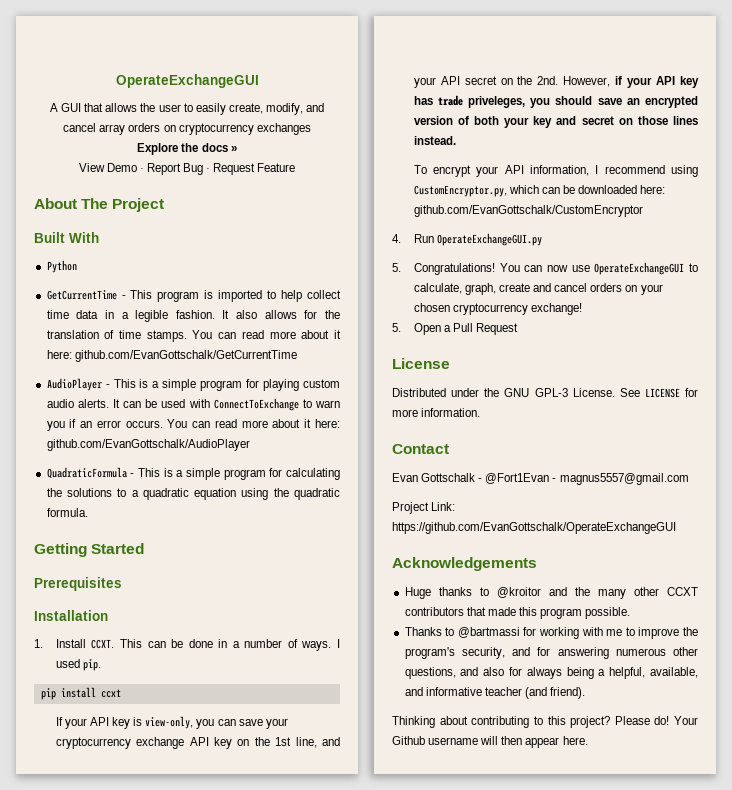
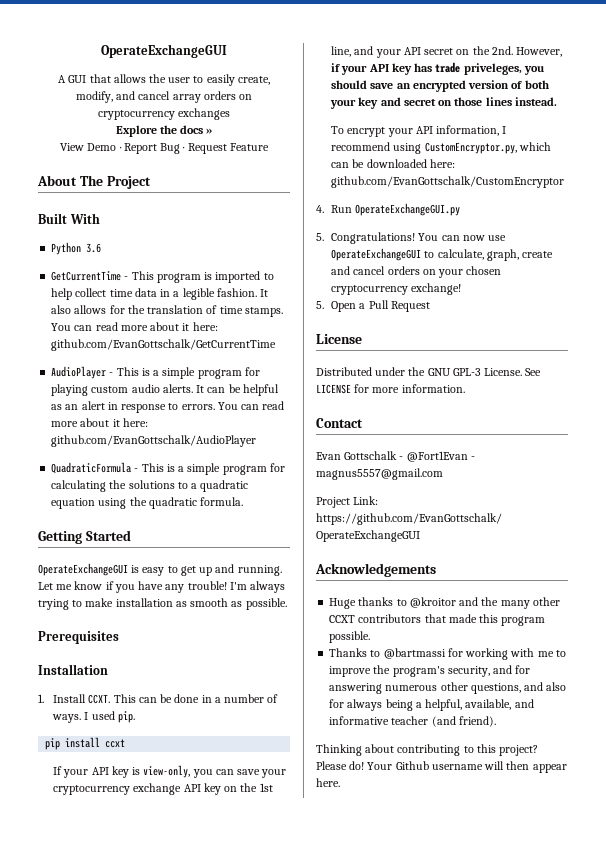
- Python
+ Python 3.6
- It can be used with ConnectToExchange to warn you if an error occurs.
+ It can be helpful as an alert in response to errors.
+ OperateExchangeGUI is easy to get up and running. Let me know if you have any trouble! I'm always trying to make installation as smooth as possible.

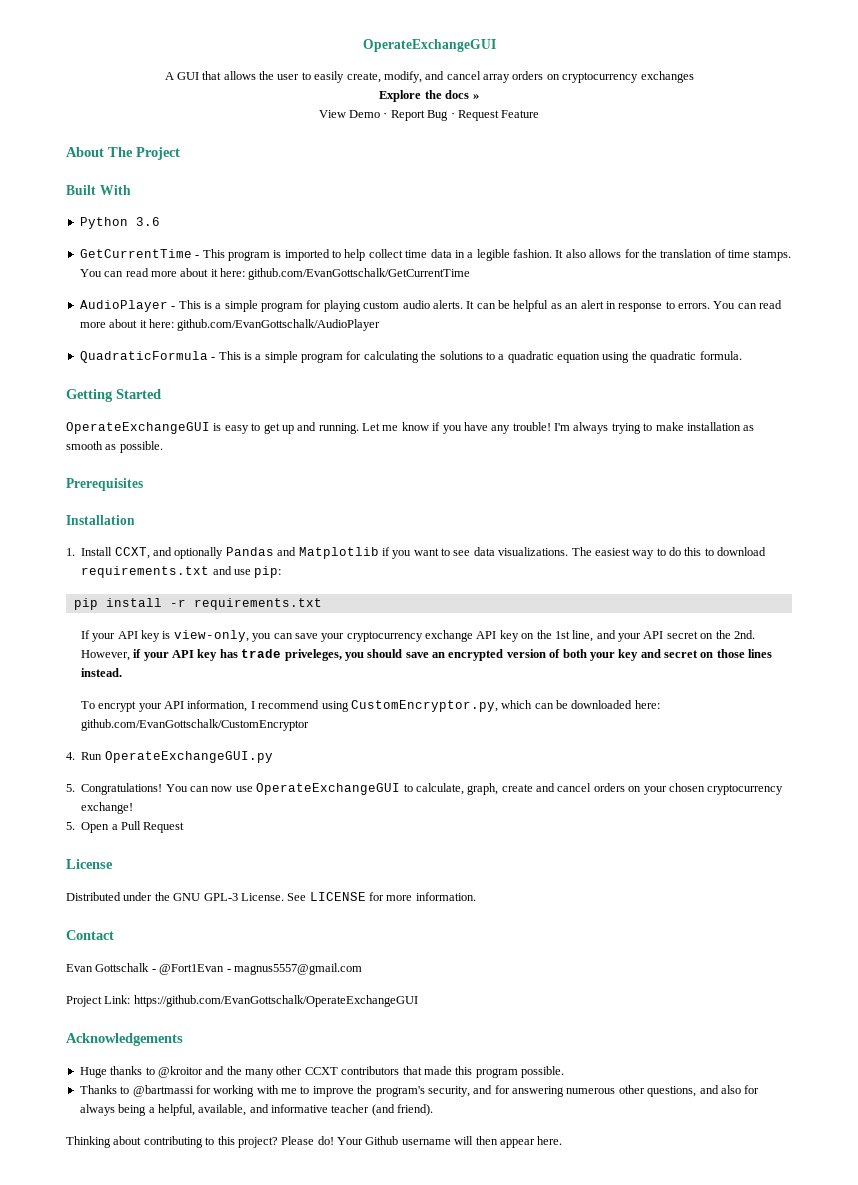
- 1. Install CCXT. This can be done in a number of ways. I used pip.
+ 1. Install CCXT, and optionally Pandas and Matplotlib if you want to see data visualizations. The easiest way to do this to download requirements.txt and use pip:
- pip install ccxt
+ pip install -r requirements.txt

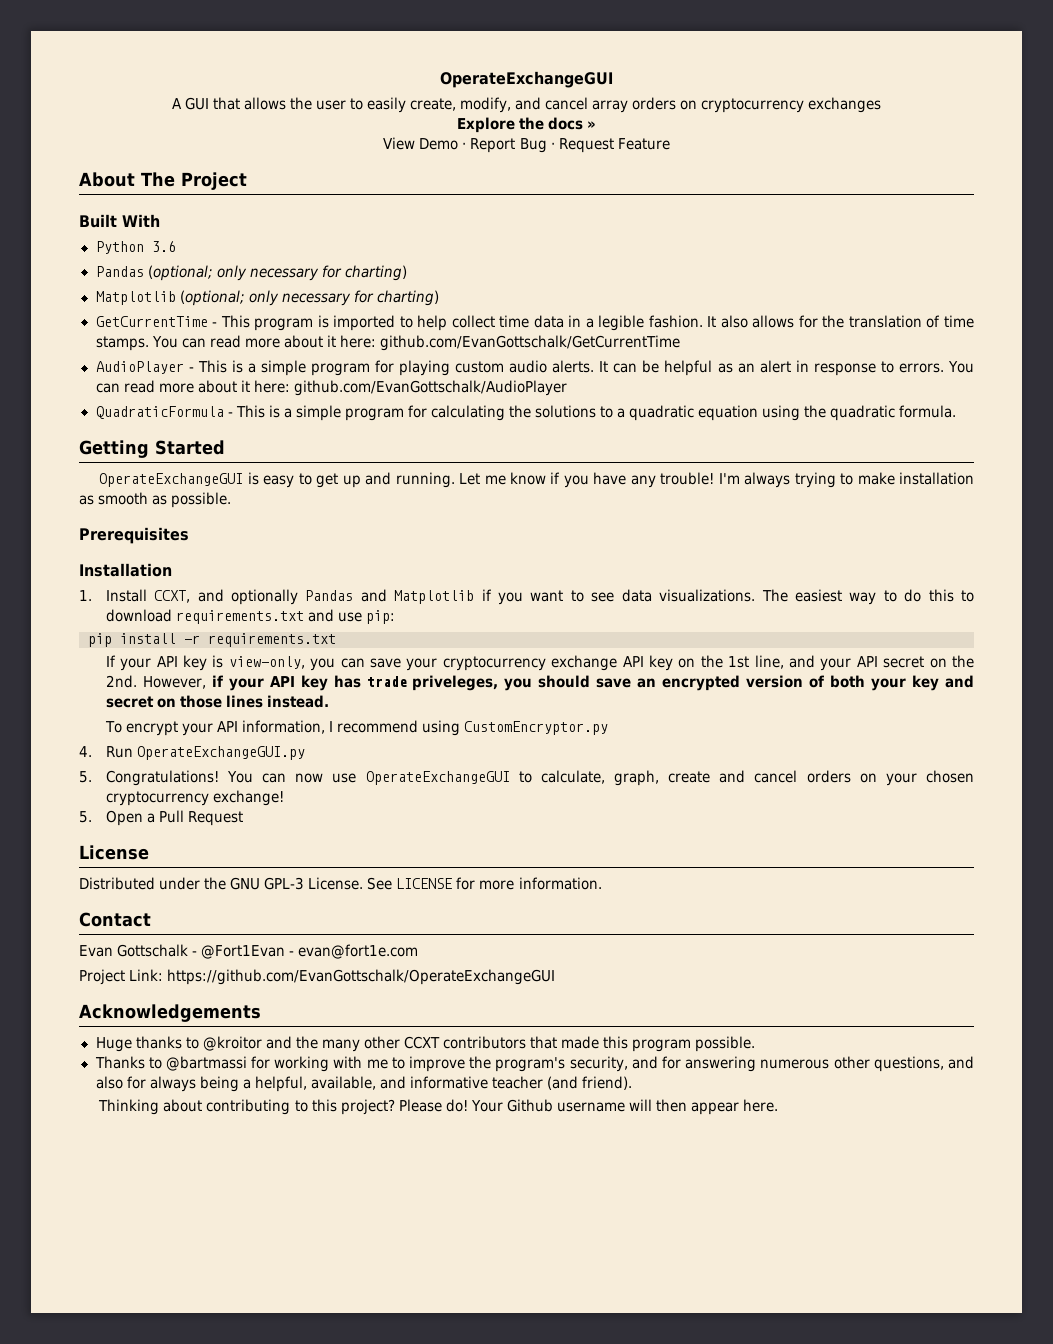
+ Pandas (optional; only necessary for charting)
+ Matplotlib (optional; only necessary for charting)
- To encrypt your API information, I recommend using CustomEncryptor.py, which can be downloaded here: github.com/EvanGottschalk/CustomEncryptor
+ To encrypt your API information, I recommend using CustomEncryptor.py
- Evan Gottschalk - @Fort1Evan - magnus5557@gmail.com
+ Evan Gottschalk - @Fort1Evan - evan@fort1e.com

